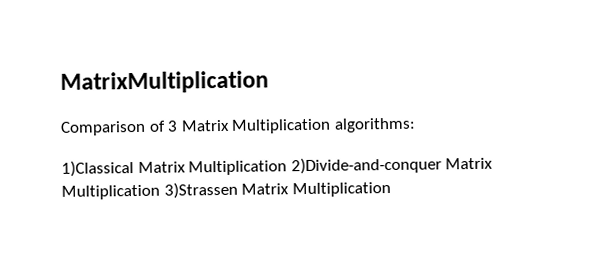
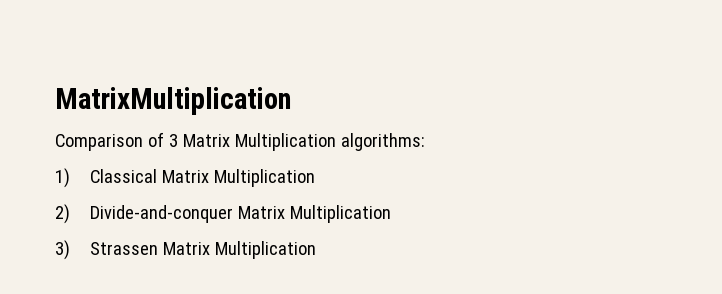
- 1)Classical Matrix Multiplication 2)Divide-and-conquer Matrix Multiplication 3)Strassen Matrix Multiplication
+ 1) Classical Matrix Multiplication
+ 2) Divide-and-conquer Matrix Multiplication
+ 3) Strassen Matrix Multiplication

